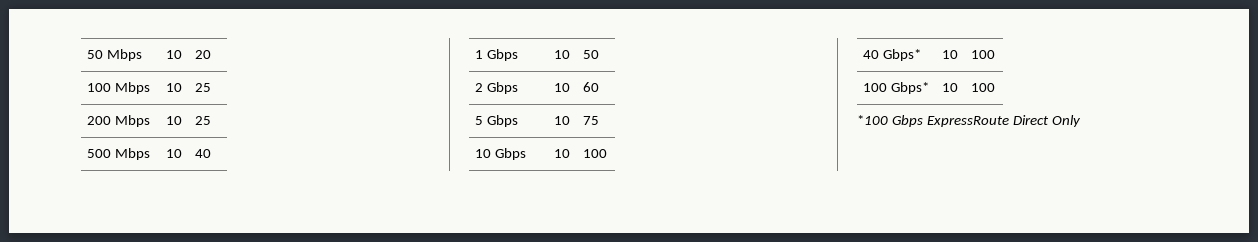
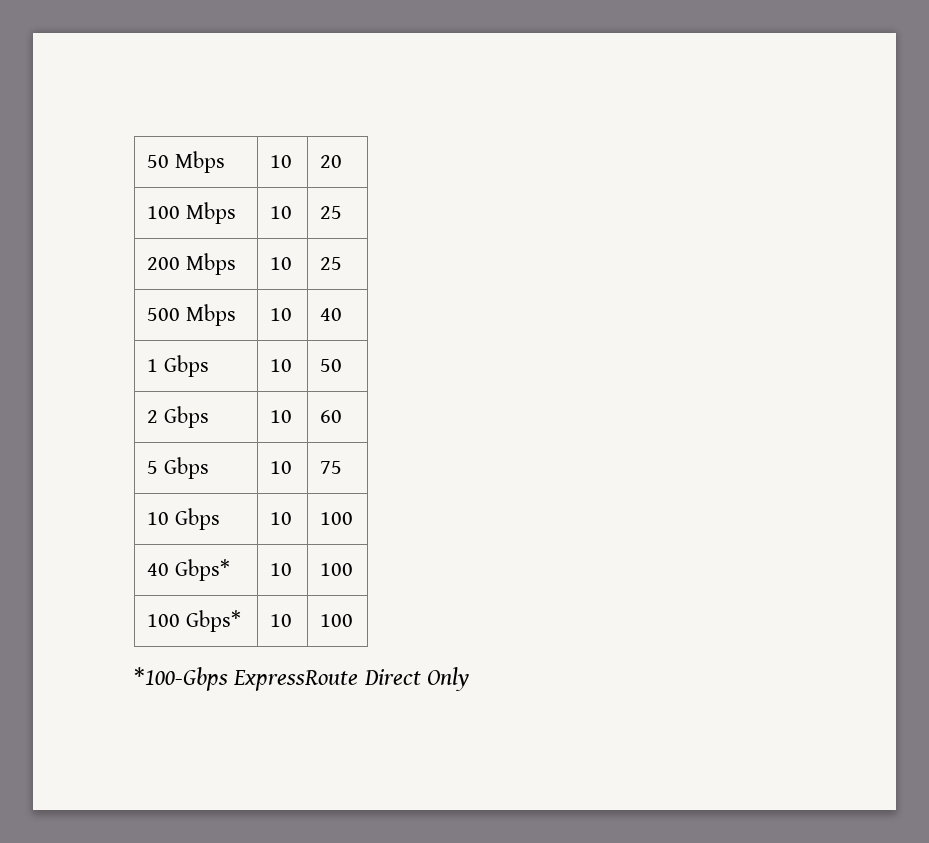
- *100 Gbps ExpressRoute Direct Only
+ *100-Gbps ExpressRoute Direct Only

